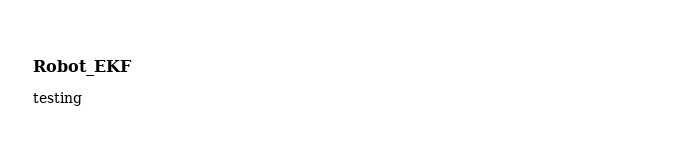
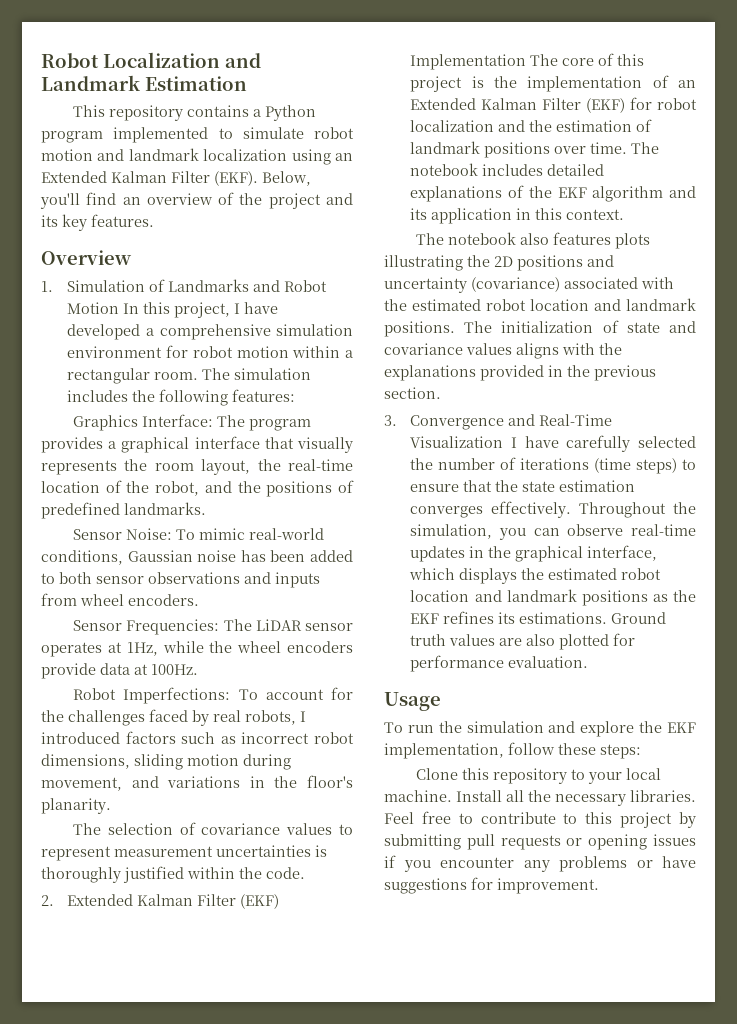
- Robot_EKF
- testing
+ Robot Localization and Landmark Estimation
+ This repository contains a Python program implemented to simulate robot motion and landmark localization using an Extended Kalman Filter (EKF). Below, you'll find an overview of the project and its key features.
+ Overview
+ 1. Simulation of Landmarks and Robot Motion In this project, I have developed a comprehensive simulation environment for robot motion within a rectangular room. The simulation includes the following features:
+ Graphics Interface: The program provides a graphical interface that visually represents the room layout, the real-time location of the robot, and the positions of predefined landmarks.
+ Sensor Noise: To mimic real-world conditions, Gaussian noise has been added to both sensor observations and inputs from wheel encoders.
+ Sensor Frequencies: The LiDAR sensor operates at 1Hz, while the wheel encoders provide data at 100Hz.
+ Robot Imperfections: To account for the challenges faced by real robots, I introduced factors such as incorrect robot dimensions, sliding motion during movement, and variations in the floor's planarity.
+ The selection of covariance values to represent measurement uncertainties is thoroughly justified within the code.
+ 2. Extended Kalman Filter (EKF) Implementation The core of this project is the implementation of an Extended Kalman Filter (EKF) for robot localization and the estimation of landmark positions over time. The notebook includes detailed explanations of the EKF algorithm and its application in this context.
+ The notebook also features plots illustrating the 2D positions and uncertainty (covariance) associated with the estimated robot location and landmark positions. The initialization of state and covariance values aligns with the explanations provided in the previous section.
+ 3. Convergence and Real-Time Visualization I have carefully selected the number of iterations (time steps) to ensure that the state estimation converges effectively. Throughout the simulation, you can observe real-time updates in the graphical interface, which displays the estimated robot location and landmark positions as the EKF refines its estimations. Ground truth values are also plotted for performance evaluation.
+ Usage
+ To run the simulation and explore the EKF implementation, follow these steps:
+ Clone this repository to your local machine. Install all the necessary libraries. Feel free to contribute to this project by submitting pull requests or opening issues if you encounter any problems or have suggestions for improvement.

